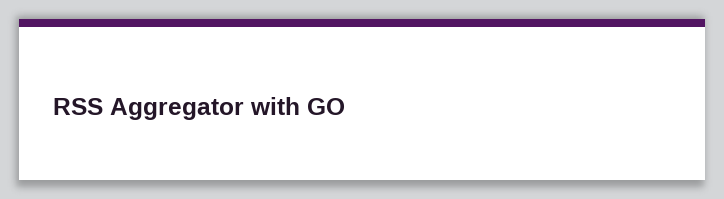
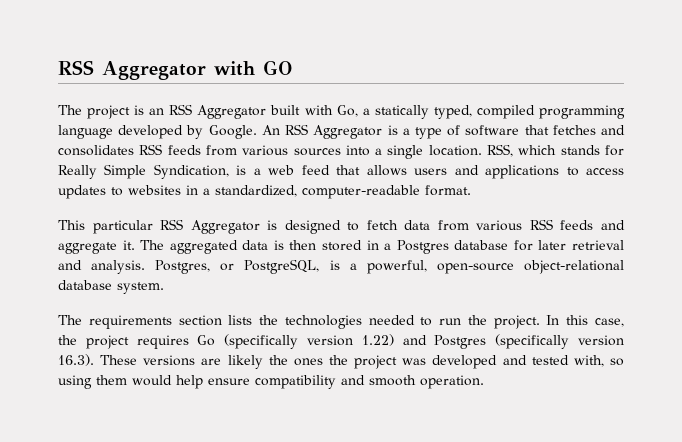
+ The project is an RSS Aggregator built with Go, a statically typed, compiled programming language developed by Google. An RSS Aggregator is a type of software that fetches and consolidates RSS feeds from various sources into a single location. RSS, which stands for Really Simple Syndication, is a web feed that allows users and applications to access updates to websites in a standardized, computer-readable format.
+ This particular RSS Aggregator is designed to fetch data from various RSS feeds and aggregate it. The aggregated data is then stored in a Postgres database for later retrieval and analysis. Postgres, or PostgreSQL, is a powerful, open-source object-relational database system.
+ The requirements section lists the technologies needed to run the project. In this case, the project requires Go (specifically version 1.22) and Postgres (specifically version 16.3). These versions are likely the ones the project was developed and tested with, so using them would help ensure compatibility and smooth operation.

